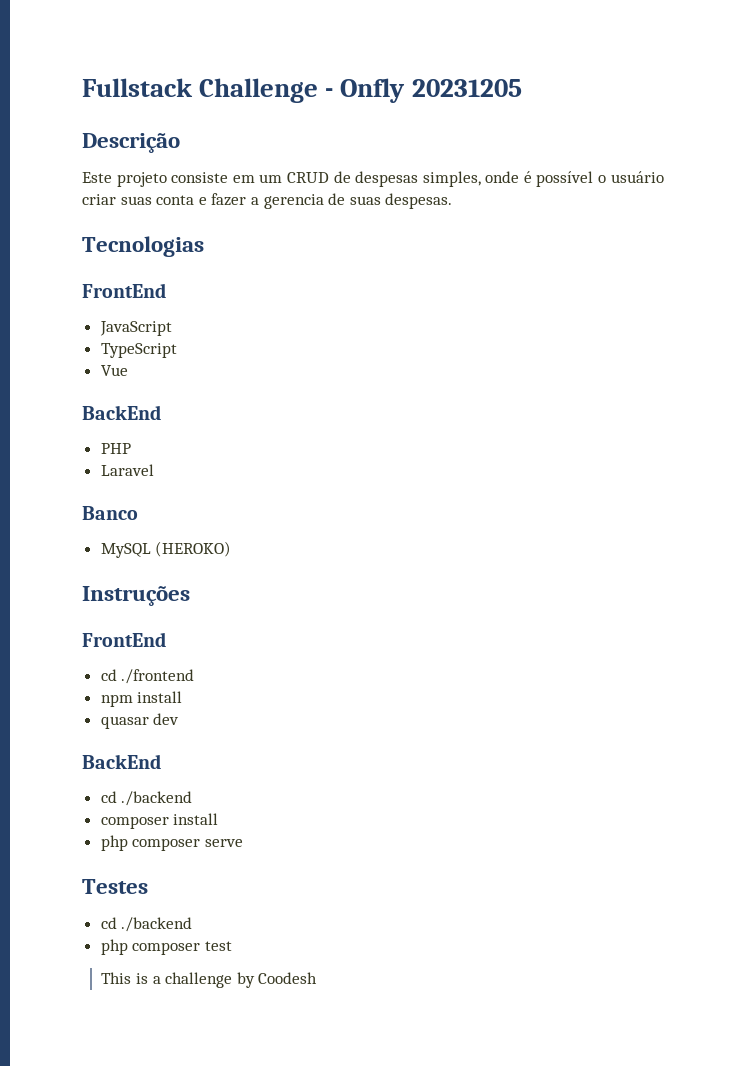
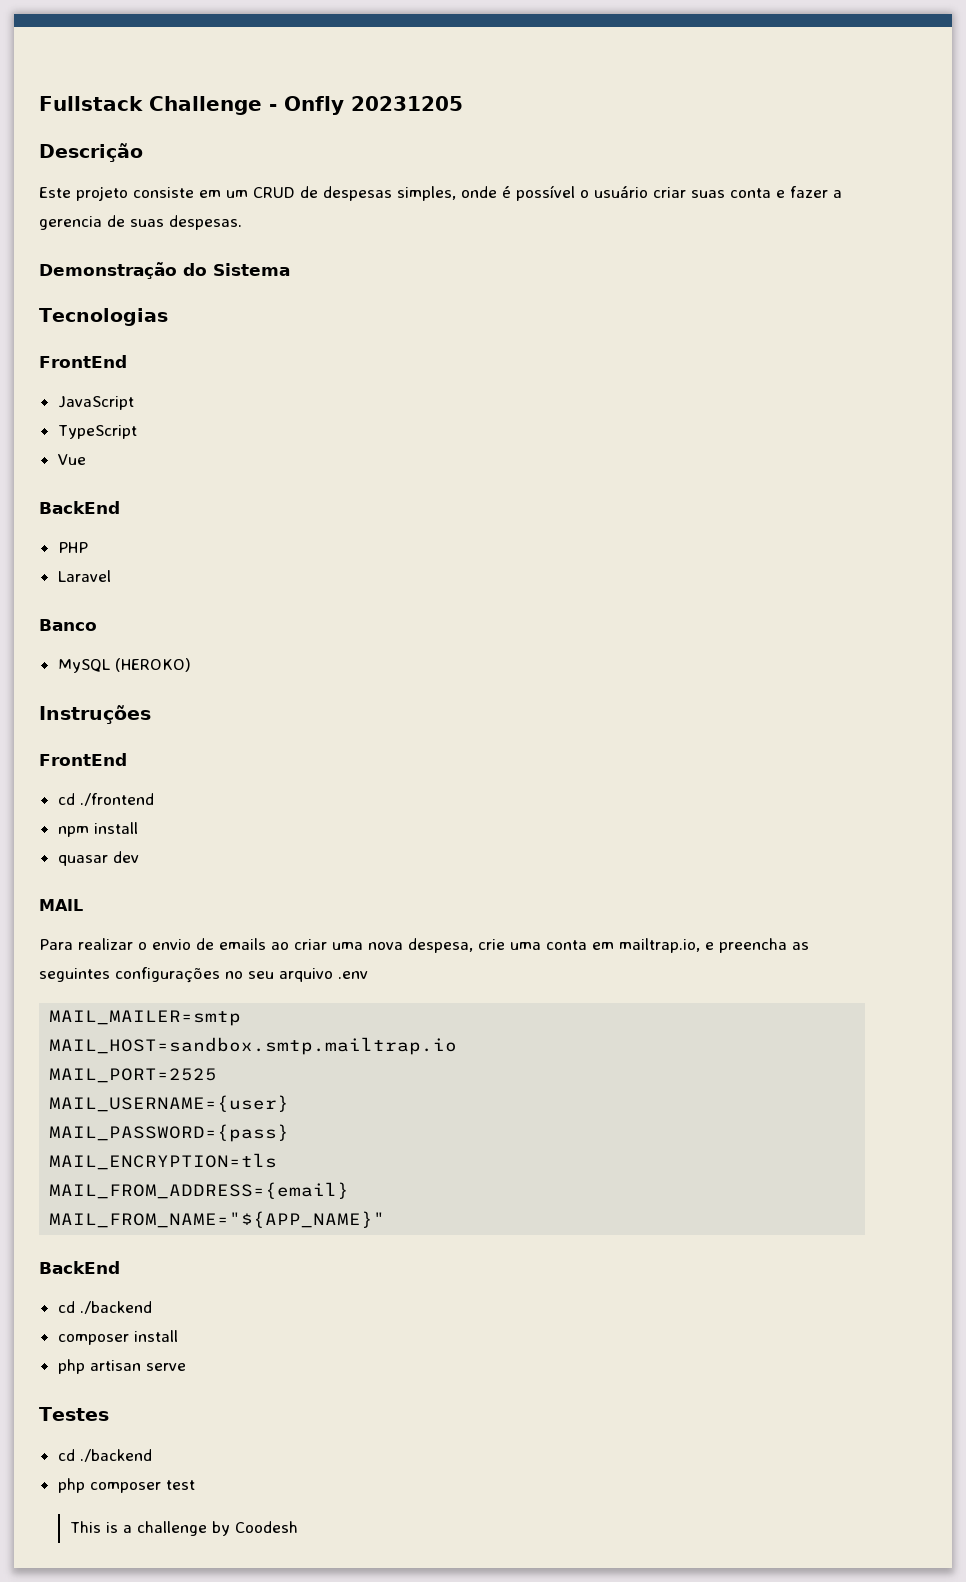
+ Demonstração do Sistema
+ MAIL
+ Para realizar o envio de emails ao criar uma nova despesa, crie uma conta em mailtrap.io, e preencha as seguintes configurações no seu arquivo .env
+ MAIL_MAILER=smtp
+ MAIL_HOST=sandbox.smtp.mailtrap.io
+ MAIL_PORT=2525
+ MAIL_USERNAME={user}
+ MAIL_PASSWORD={pass}
+ MAIL_ENCRYPTION=tls
+ MAIL_FROM_ADDRESS={email}
+ MAIL_FROM_NAME="${APP_NAME}"
- php composer serve
+ php artisan serve

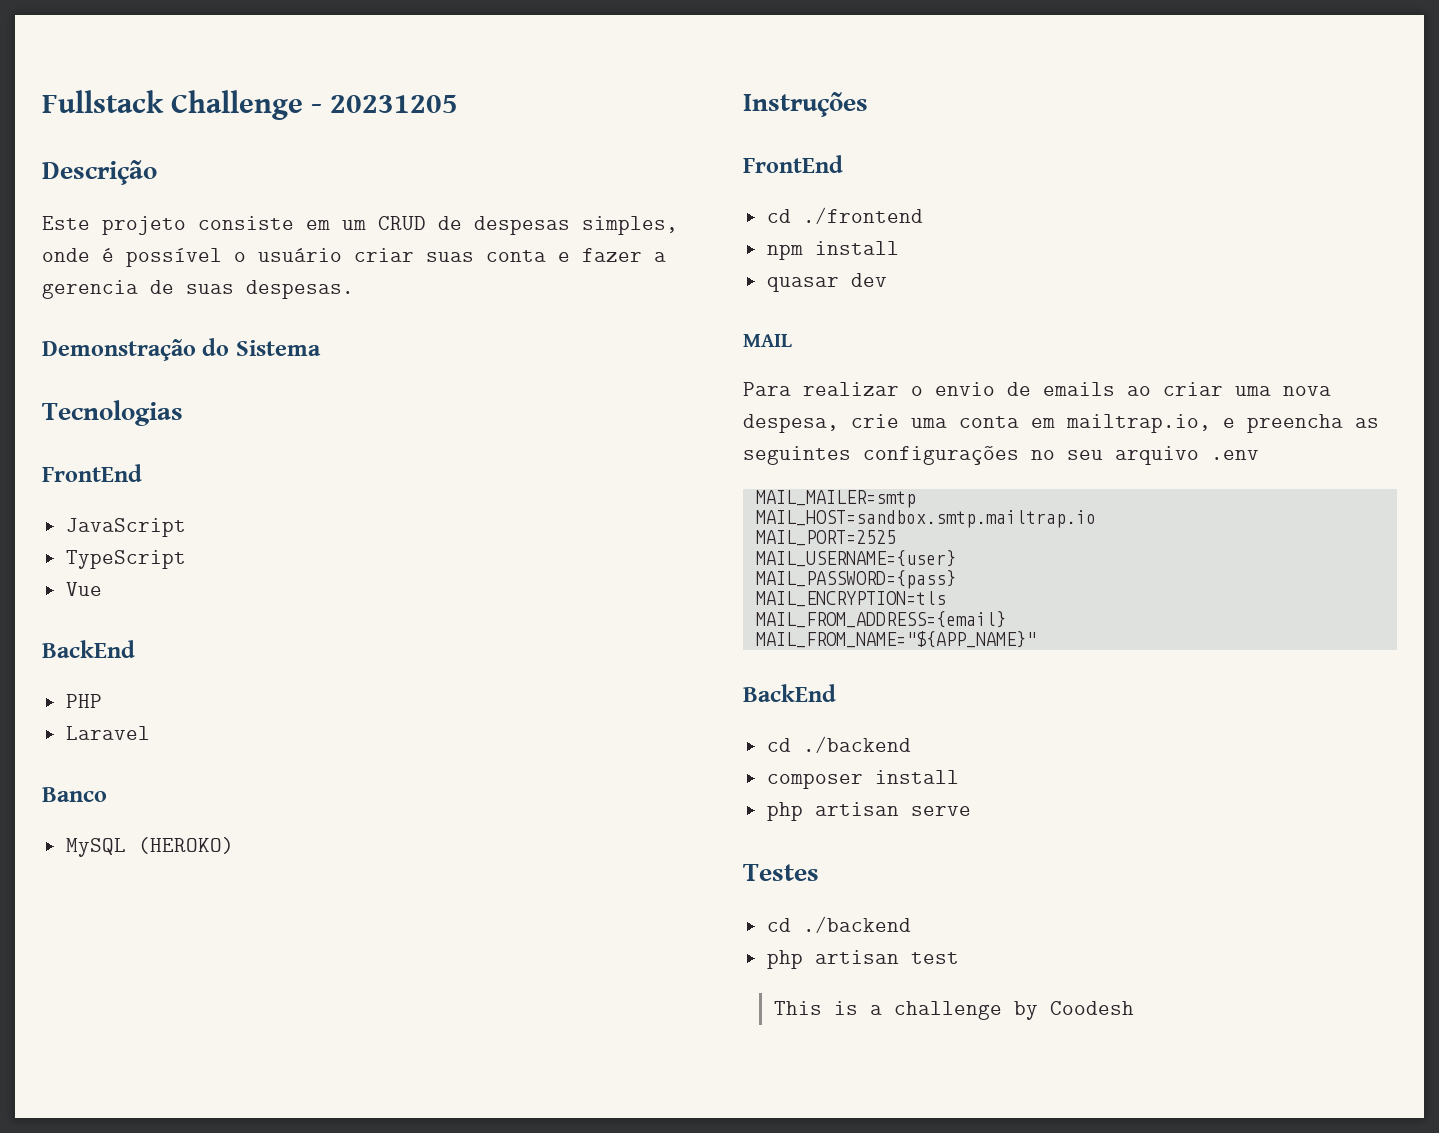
- Fullstack Challenge - Onfly 20231205
+ Fullstack Challenge - 20231205
- php composer test
+ php artisan test

